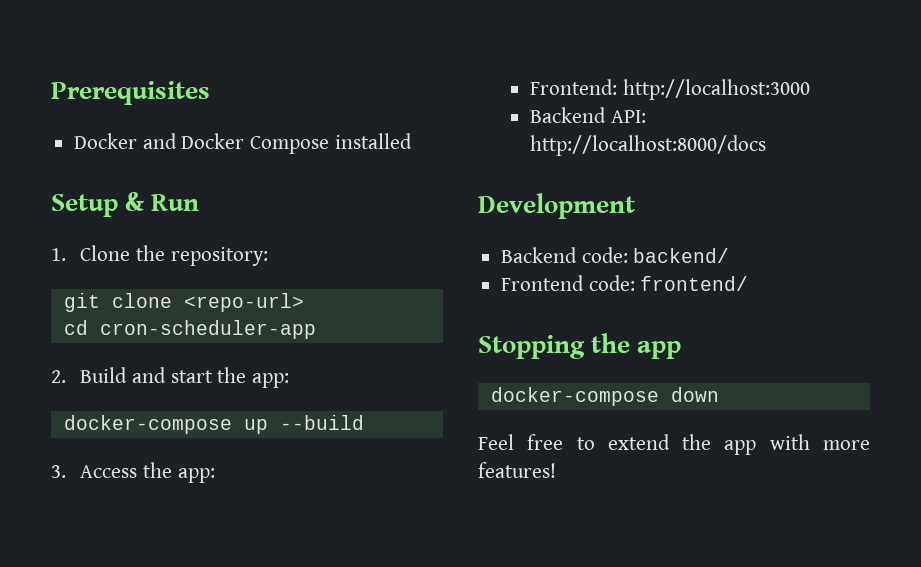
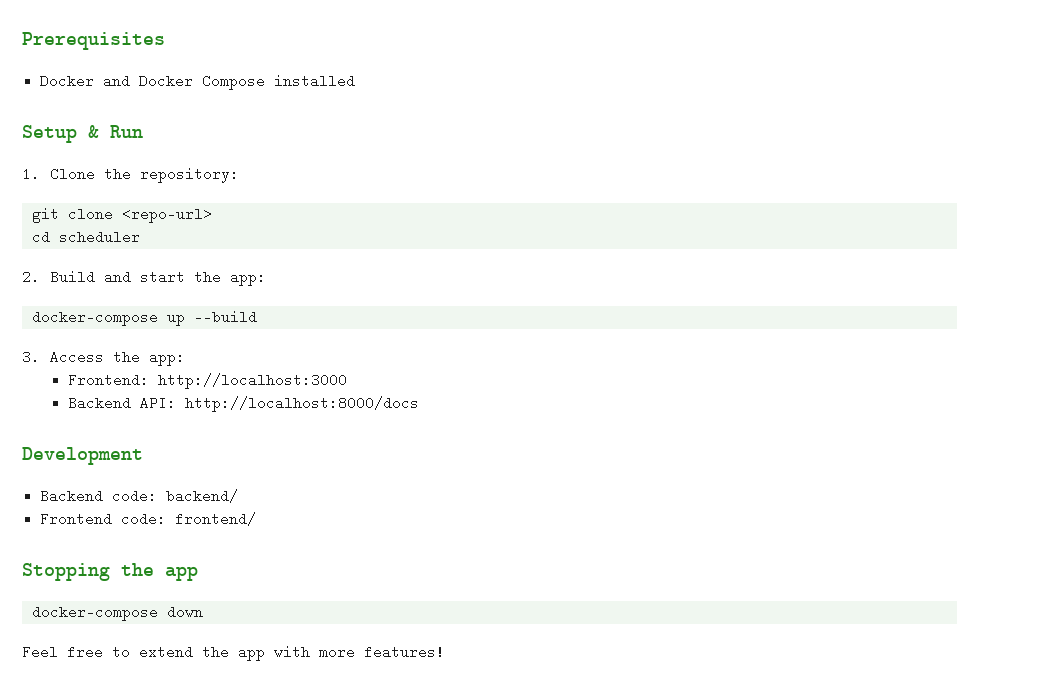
- cd cron-scheduler-app
+ cd scheduler

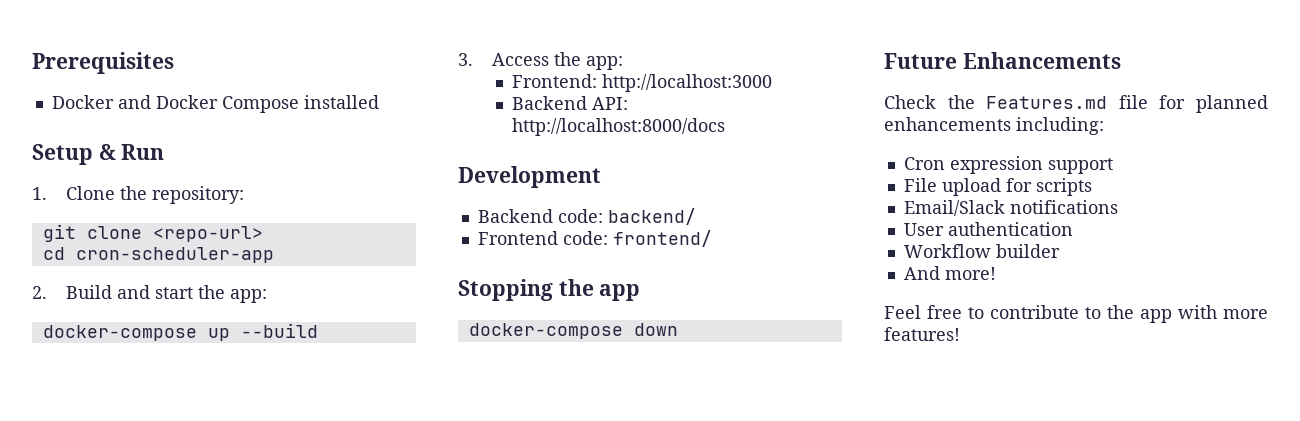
- cd scheduler
+ cd cron-scheduler-app
+ Future Enhancements
+ Check the Features.md file for planned enhancements including:
+ Cron expression support
+ File upload for scripts
+ Email/Slack notifications
+ User authentication
+ Workflow builder
+ And more!
- Feel free to extend the app with more features!
+ Feel free to contribute to the app with more features!

